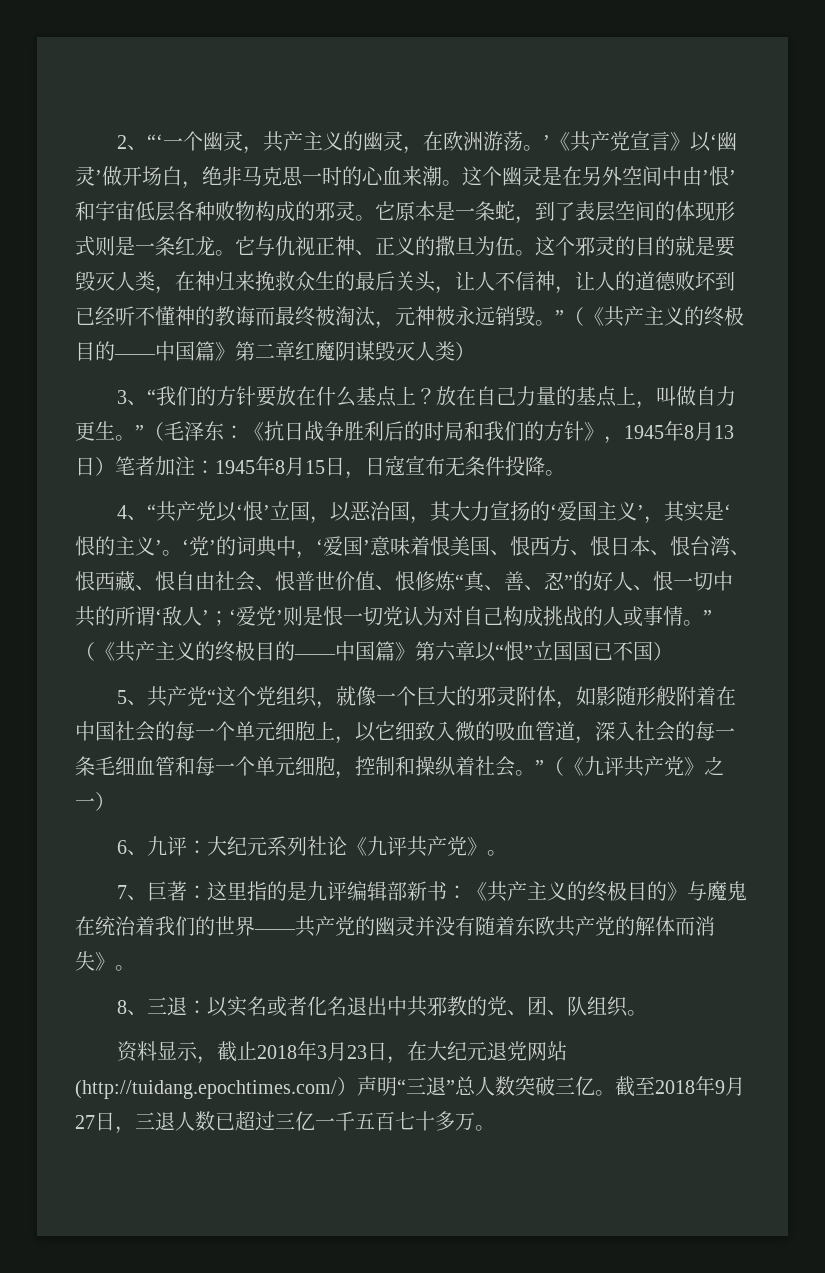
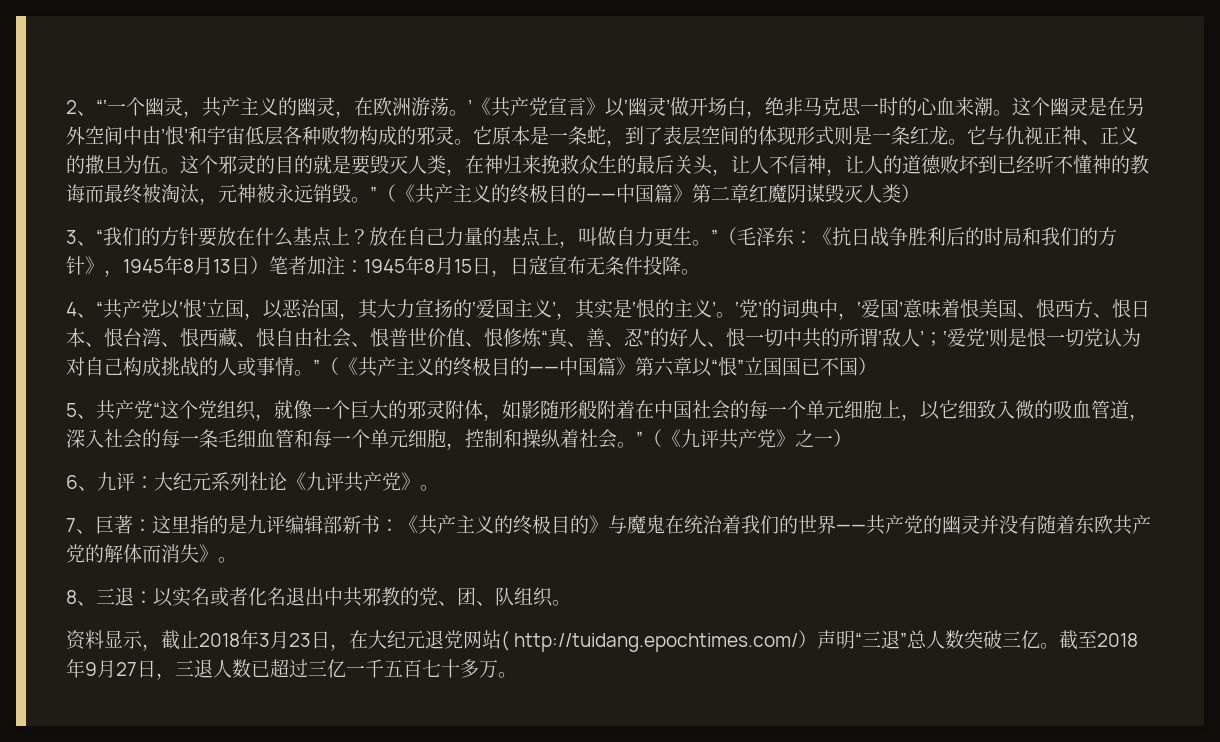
- 资料显示，截止2018年3月23日，在大纪元退党网站(http://tuidang.epochtimes.com/）声明“三退”总人数突破三亿。
+ 资料显示，截止2018年3月23日，在大纪元退党网站( http://tuidang.epochtimes.com/）声明“三退”总人数突破三亿。

